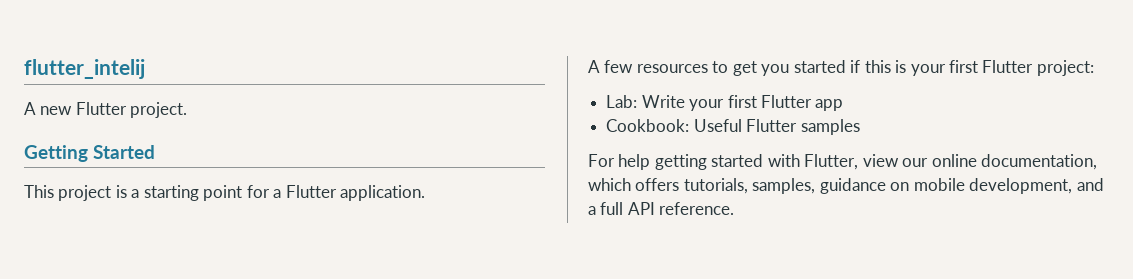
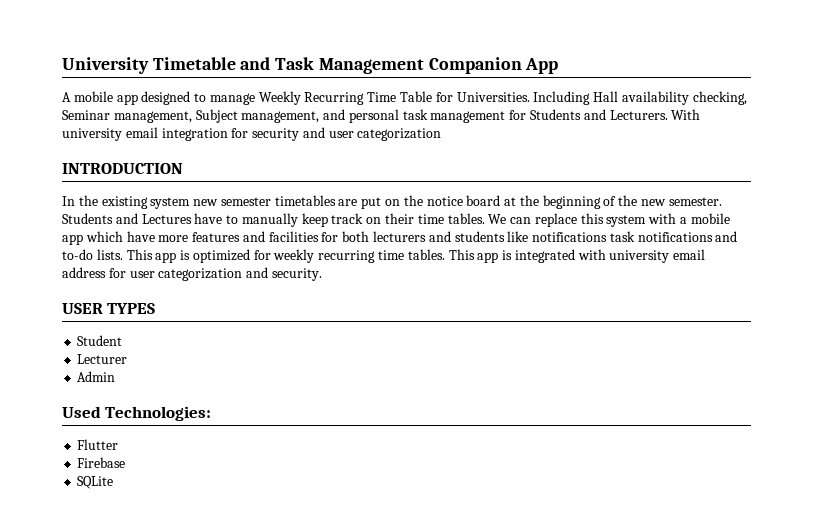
- flutter_intelij
- A new Flutter project.
- Getting Started
- This project is a starting point for a Flutter application.
- A few resources to get you started if this is your first Flutter project:
- Lab: Write your first Flutter app
- Cookbook: Useful Flutter samples
- For help getting started with Flutter, view our online documentation, which offers tutorials, samples, guidance on mobile development, and a full API reference.
+ University Timetable and Task Management Companion App
+ A mobile app designed to manage Weekly Recurring Time Table for Universities. Including Hall availability checking, Seminar management, Subject management, and personal task management for Students and Lecturers. With university email integration for security and user categorization
+ INTRODUCTION
+ In the existing system new semester timetables are put on the notice board at the beginning of the new semester. Students and Lectures have to manually keep track on their time tables. We can replace this system with a mobile app which have more features and facilities for both lecturers and students like notifications task notifications and to-do lists. This app is optimized for weekly recurring time tables. This app is integrated with university email address for user categorization and security.
+ USER TYPES
+ Student
+ Lecturer
+ Admin
+ Used Technologies:
+ Flutter
+ Firebase
+ SQLite

